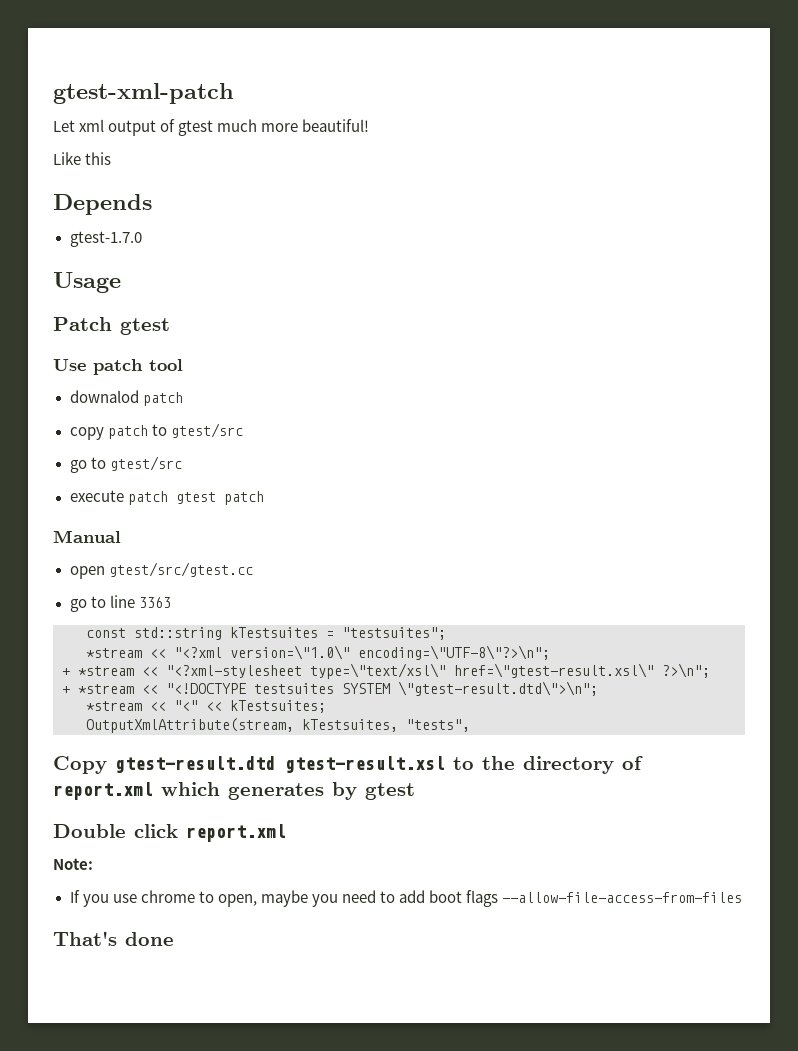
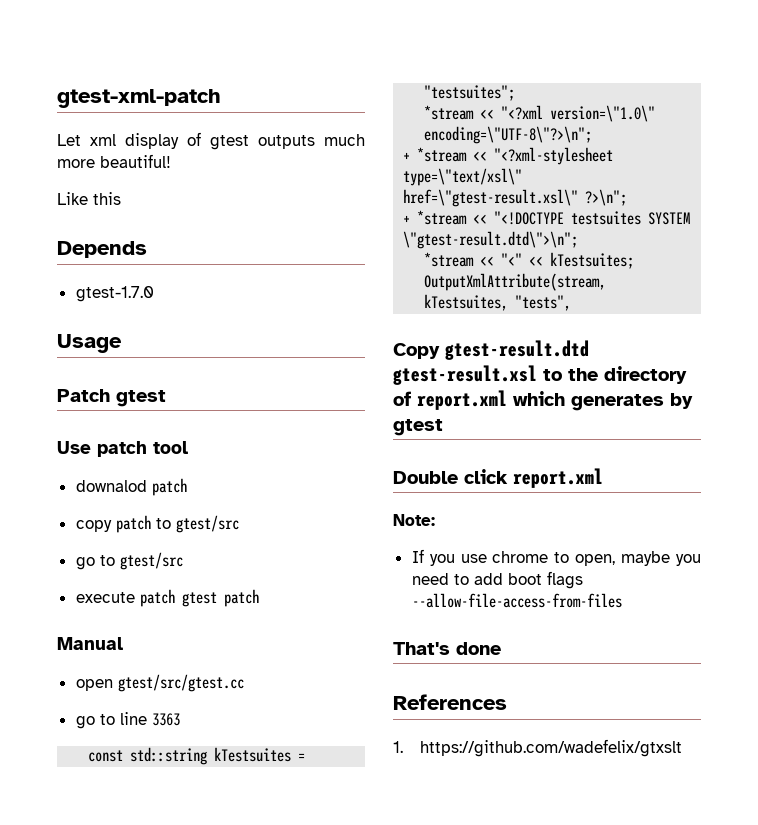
- Let xml output of gtest much more beautiful!
+ Let xml display of gtest outputs much more beautiful!
+ References
+ 1. https://github.com/wadefelix/gtxslt

